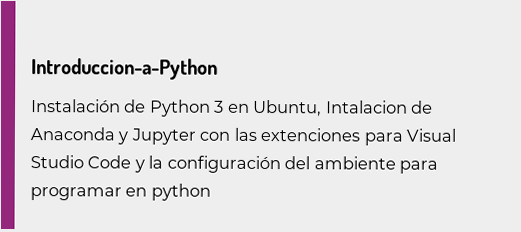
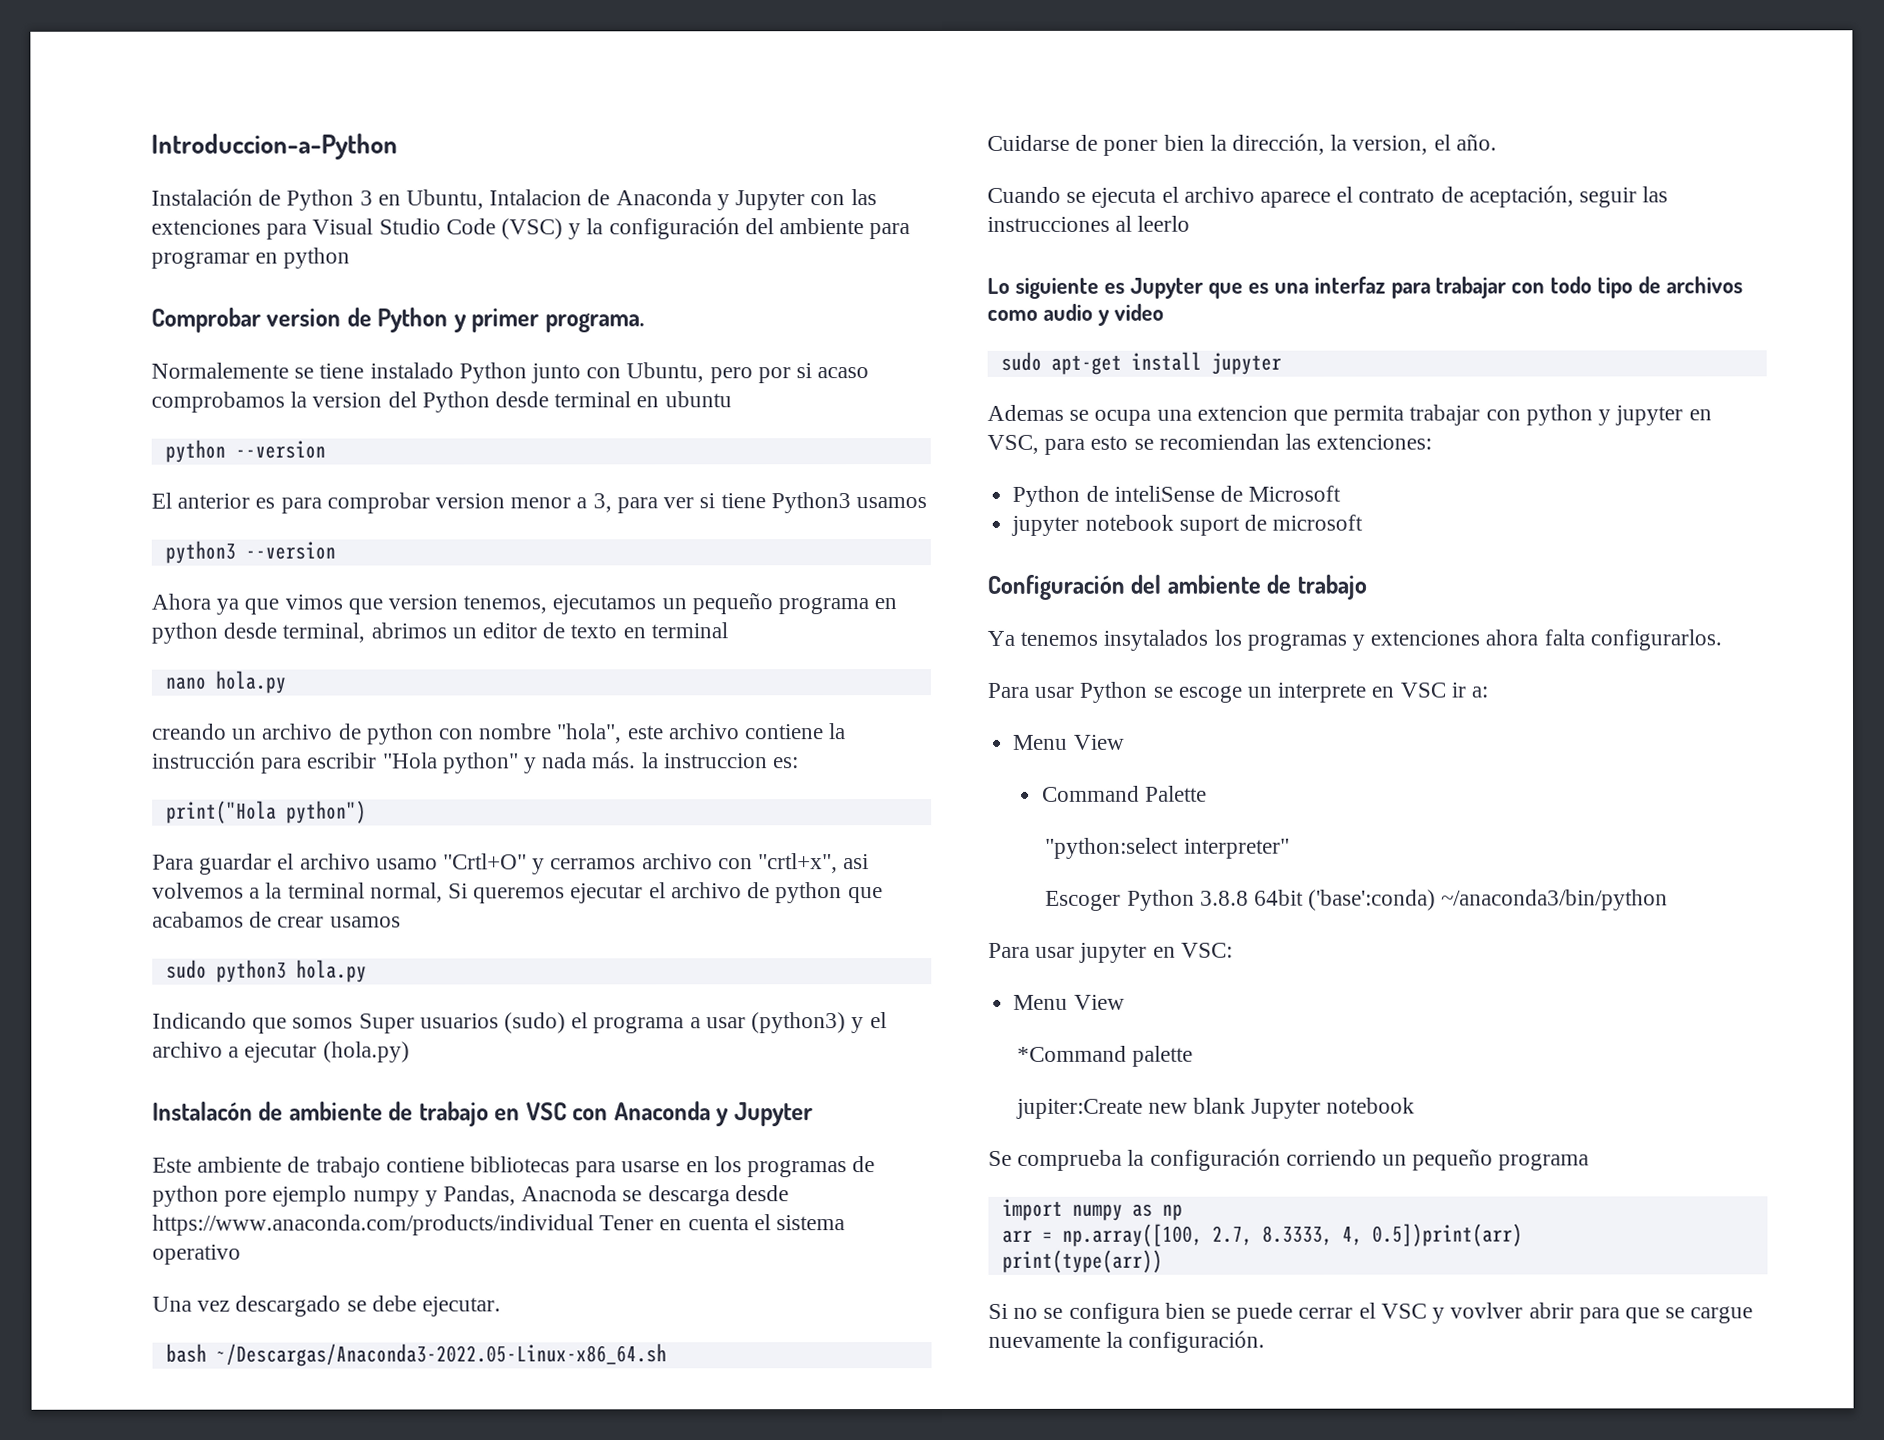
- Instalación de Python 3 en Ubuntu, Intalacion de Anaconda y Jupyter con las extenciones para Visual Studio Code y la configuración del ambiente para programar en python
+ Instalación de Python 3 en Ubuntu, Intalacion de Anaconda y Jupyter con las extenciones para Visual Studio Code (VSC) y la configuración del ambiente para programar en python
+ Comprobar version de Python y primer programa.
+ Normalemente se tiene instalado Python junto con Ubuntu, pero por si acaso comprobamos la version del Python desde terminal en ubuntu
+ python --version
+ El anterior es para comprobar version menor a 3, para ver si tiene Python3 usamos
+ python3 --version
+ Ahora ya que vimos que version tenemos, ejecutamos un pequeño programa en python desde terminal, abrimos un editor de texto en terminal
+ nano hola.py
+ creando un archivo de python con nombre "hola", este archivo contiene la instrucción para escribir "Hola python" y nada más. la instruccion es:
+ print("Hola python")
+ Para guardar el archivo usamo "Crtl+O" y cerramos archivo con "crtl+x", asi volvemos a la terminal normal, Si queremos ejecutar el archivo de python que acabamos de crear usamos
+ sudo python3 hola.py
+ Indicando que somos Super usuarios (sudo) el programa a usar (python3) y el archivo a ejecutar (hola.py)
+ Instalacón de ambiente de trabajo en VSC con Anaconda y Jupyter
+ Este ambiente de trabajo contiene bibliotecas para usarse en los programas de python pore ejemplo numpy y Pandas, Anacnoda se descarga desde https://www.anaconda.com/products/individual Tener en cuenta el sistema operativo
+ Una vez descargado se debe ejecutar.
+ bash ~/Descargas/Anaconda3-2022.05-Linux-x86_64.sh
+ Cuidarse de poner bien la dirección, la version, el año.
+ Cuando se ejecuta el archivo aparece el contrato de aceptación, seguir las instrucciones al leerlo
+ Lo siguiente es Jupyter que es una interfaz para trabajar con todo tipo de archivos como audio y video
+ sudo apt-get install jupyter
+ Ademas se ocupa una extencion que permita trabajar con python y jupyter en VSC, para esto se recomiendan las extenciones:
+ Python de inteliSense de Microsoft
+ jupyter notebook suport de microsoft
+ Configuración del ambiente de trabajo
+ Ya tenemos insytalados los programas y extenciones ahora falta configurarlos.
+ Para usar Python se escoge un interprete en VSC ir a:
+ Menu View
+ Command Palette
+ "python:select interpreter"
+ Escoger Python 3.8.8 64bit ('base':conda) ~/anaconda3/bin/python
+ Para usar jupyter en VSC:
+ Menu View
+ *Command palette
+ jupiter:Create new blank Jupyter notebook
+ Se comprueba la configuración corriendo un pequeño programa
+ import numpy as np
+ arr = np.array([100, 2.7, 8.3333, 4, 0.5])print(arr)
+ print(type(arr))
+ Si no se configura bien se puede cerrar el VSC y vovlver abrir para que se cargue nuevamente la configuración.

